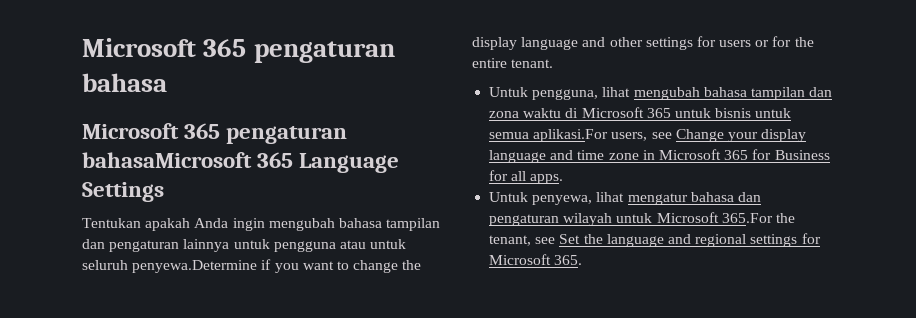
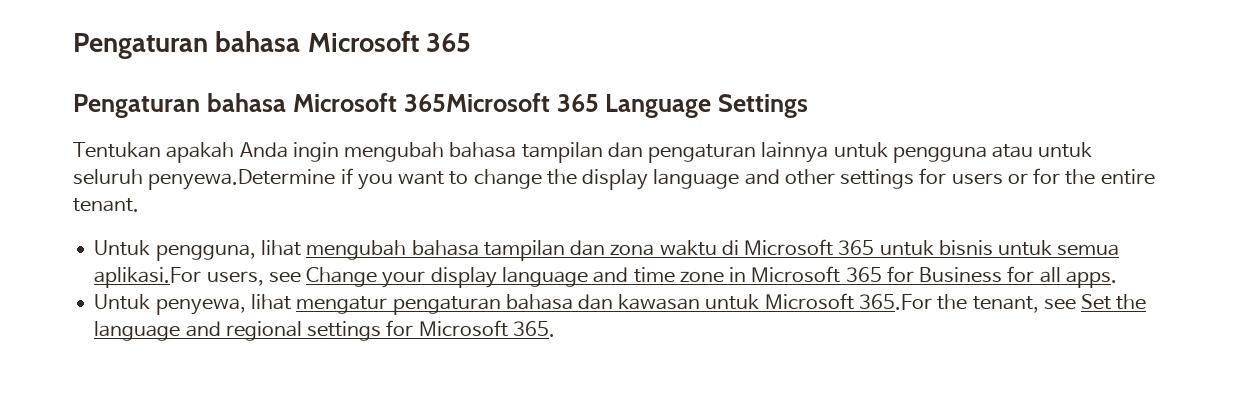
- Microsoft 365 pengaturan bahasa
- Microsoft 365 pengaturan bahasaMicrosoft 365 Language Settings
+ Pengaturan bahasa Microsoft 365
+ Pengaturan bahasa Microsoft 365Microsoft 365 Language Settings
- Untuk penyewa, lihat mengatur bahasa dan pengaturan wilayah untuk Microsoft 365.For the tenant, see Set the language and regional settings for Microsoft 365.
+ Untuk penyewa, lihat mengatur pengaturan bahasa dan kawasan untuk Microsoft 365.For the tenant, see Set the language and regional settings for Microsoft 365.

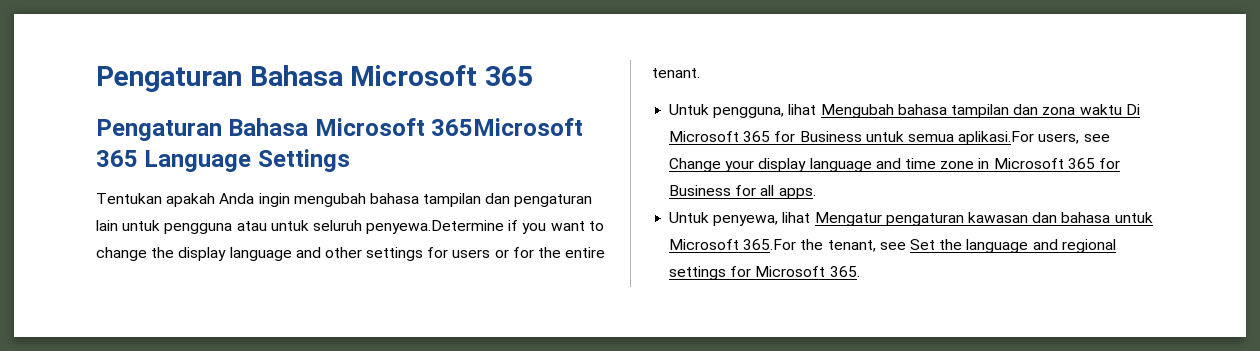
- Pengaturan bahasa Microsoft 365
+ Pengaturan Bahasa Microsoft 365
- Pengaturan bahasa Microsoft 365Microsoft 365 Language Settings
+ Pengaturan Bahasa Microsoft 365Microsoft 365 Language Settings
- Tentukan apakah Anda ingin mengubah bahasa tampilan dan pengaturan lainnya untuk pengguna atau untuk seluruh penyewa.Determine if you want to change the display language and other settings for users or for the entire tenant.
+ Tentukan apakah Anda ingin mengubah bahasa tampilan dan pengaturan lain untuk pengguna atau untuk seluruh penyewa.Determine if you want to change the display language and other settings for users or for the entire tenant.
- Untuk pengguna, lihat mengubah bahasa tampilan dan zona waktu di Microsoft 365 untuk bisnis untuk semua aplikasi.For users, see Change your display language and time zone in Microsoft 365 for Business for all apps.
+ Untuk pengguna, lihat Mengubah bahasa tampilan dan zona waktu Di Microsoft 365 for Business untuk semua aplikasi.For users, see Change your display language and time zone in Microsoft 365 for Business for all apps.
- Untuk penyewa, lihat mengatur pengaturan bahasa dan kawasan untuk Microsoft 365.For the tenant, see Set the language and regional settings for Microsoft 365.
+ Untuk penyewa, lihat Mengatur pengaturan kawasan dan bahasa untuk Microsoft 365.For the tenant, see Set the language and regional settings for Microsoft 365.

